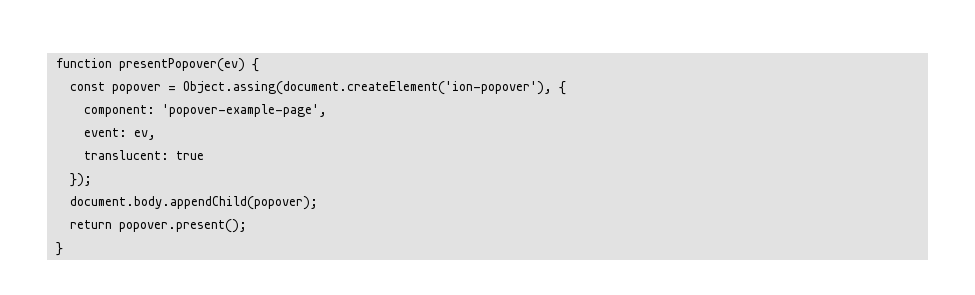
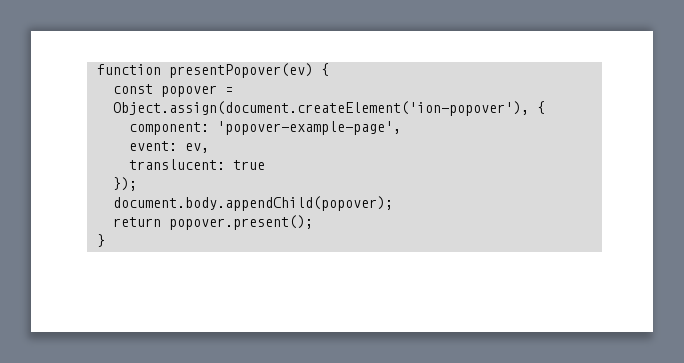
- const popover = Object.assing(document.createElement('ion-popover'), {
+ const popover = Object.assign(document.createElement('ion-popover'), {

